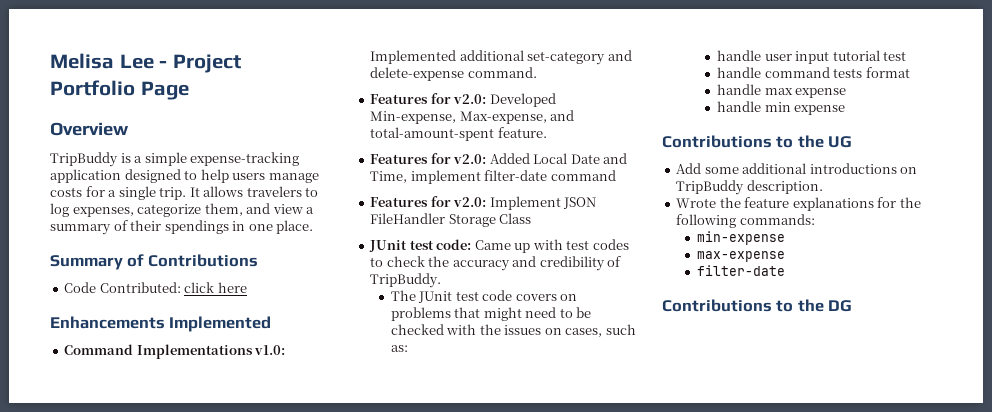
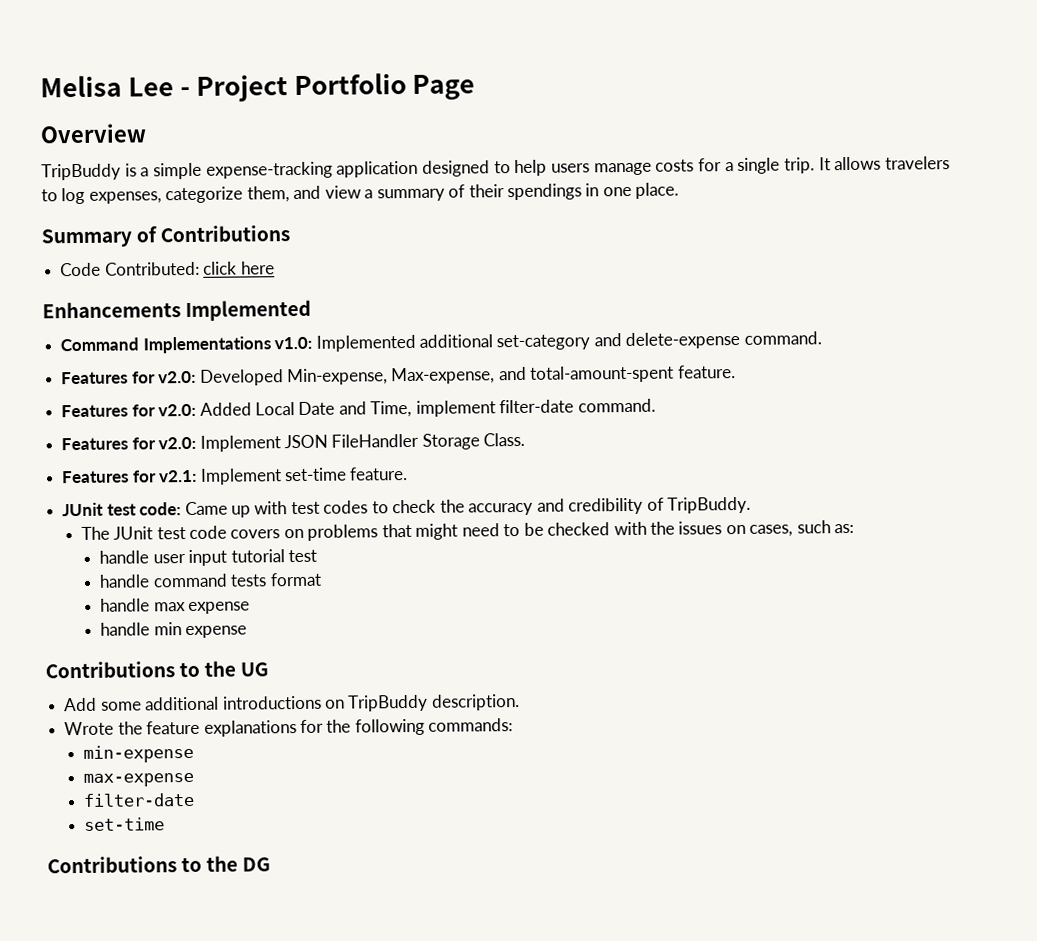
- Features for v2.0: Added Local Date and Time, implement filter-date command
+ Features for v2.0: Added Local Date and Time, implement filter-date command.
- Features for v2.0: Implement JSON FileHandler Storage Class
+ Features for v2.0: Implement JSON FileHandler Storage Class.
+ Features for v2.1: Implement set-time feature.
  max-expense
  filter-date
+ set-time

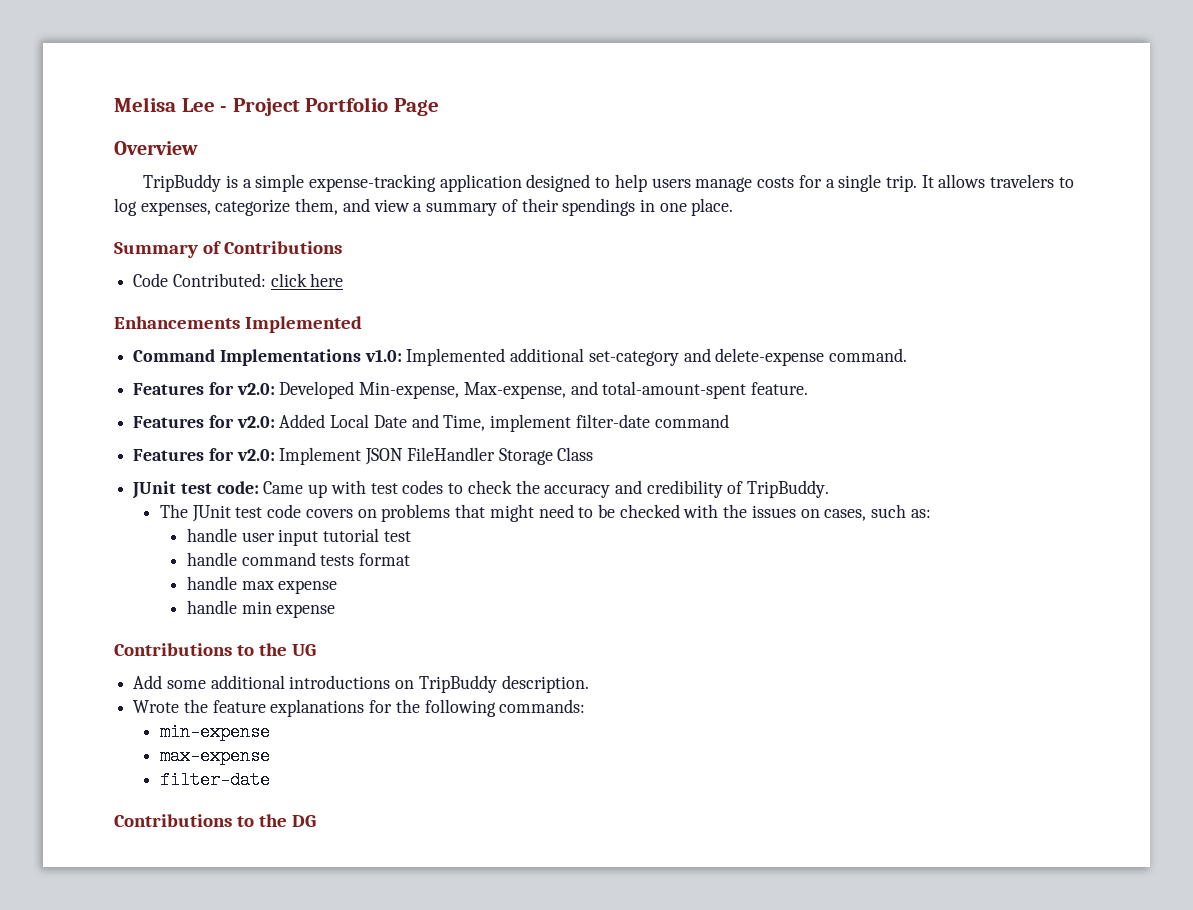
- Features for v2.0: Added Local Date and Time, implement filter-date command.
+ Features for v2.0: Added Local Date and Time, implement filter-date command
- Features for v2.0: Implement JSON FileHandler Storage Class.
- Features for v2.1: Implement set-time feature.
+ Features for v2.0: Implement JSON FileHandler Storage Class
  max-expense
  filter-date
- set-time

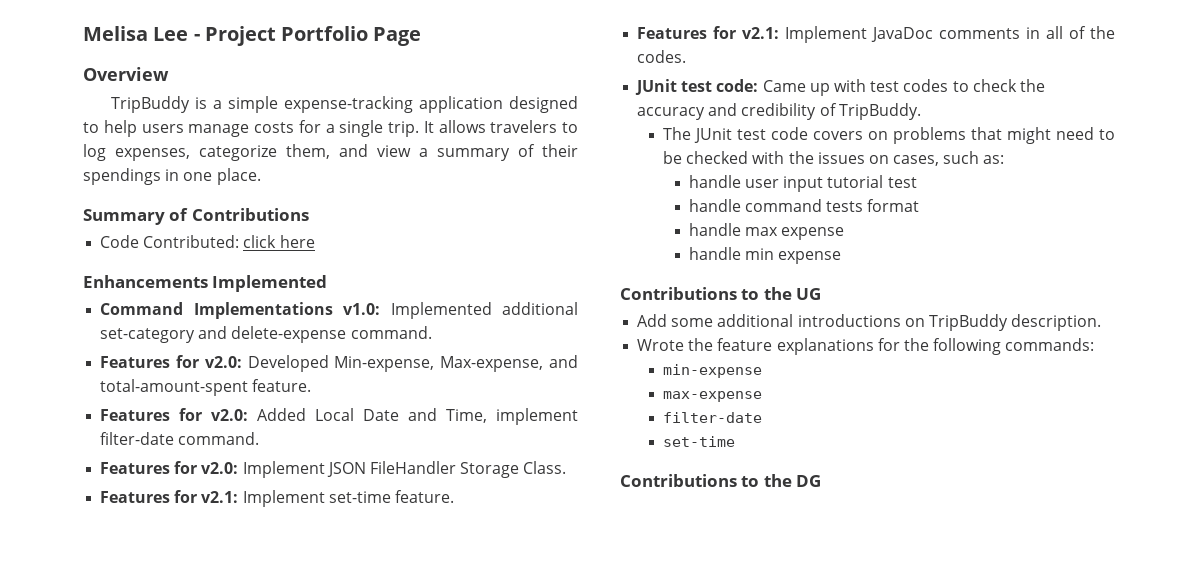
- Features for v2.0: Added Local Date and Time, implement filter-date command
+ Features for v2.0: Added Local Date and Time, implement filter-date command.
- Features for v2.0: Implement JSON FileHandler Storage Class
+ Features for v2.0: Implement JSON FileHandler Storage Class.
+ Features for v2.1: Implement set-time feature.
+ Features for v2.1: Implement JavaDoc comments in all of the codes.
  max-expense
  filter-date
+ set-time

